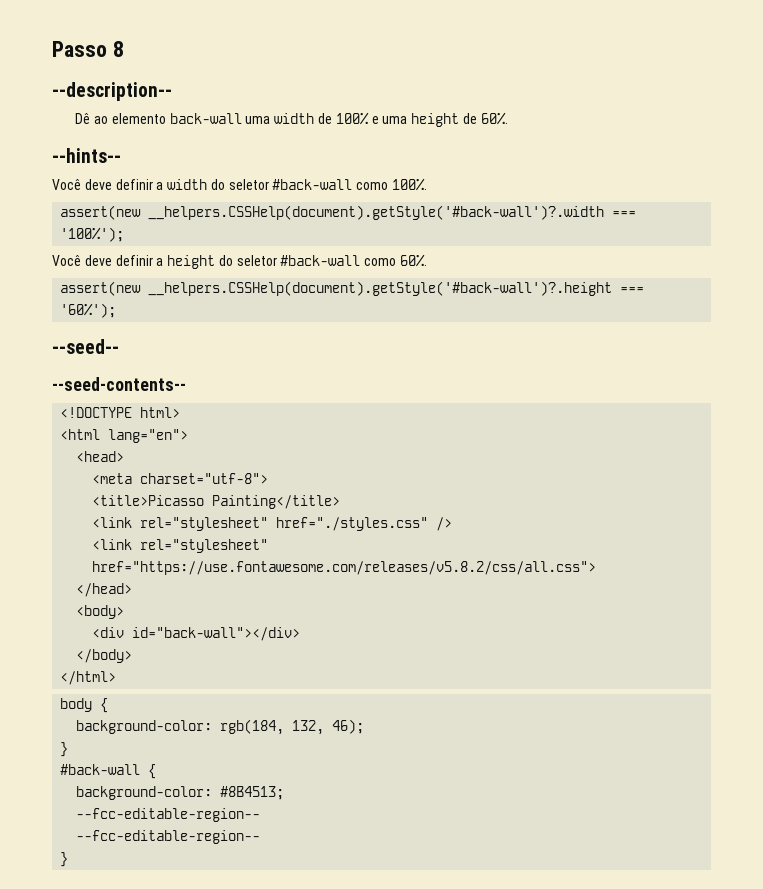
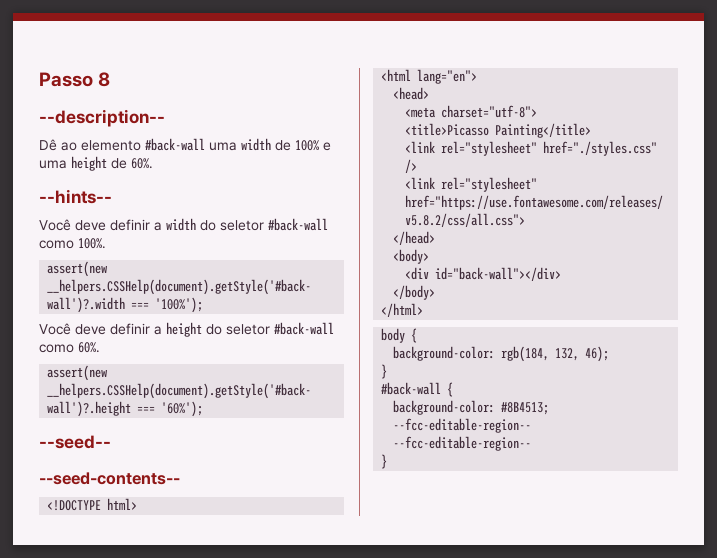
- Dê ao elemento back-wall uma width de 100% e uma height de 60%.
+ Dê ao elemento #back-wall uma width de 100% e uma height de 60%.

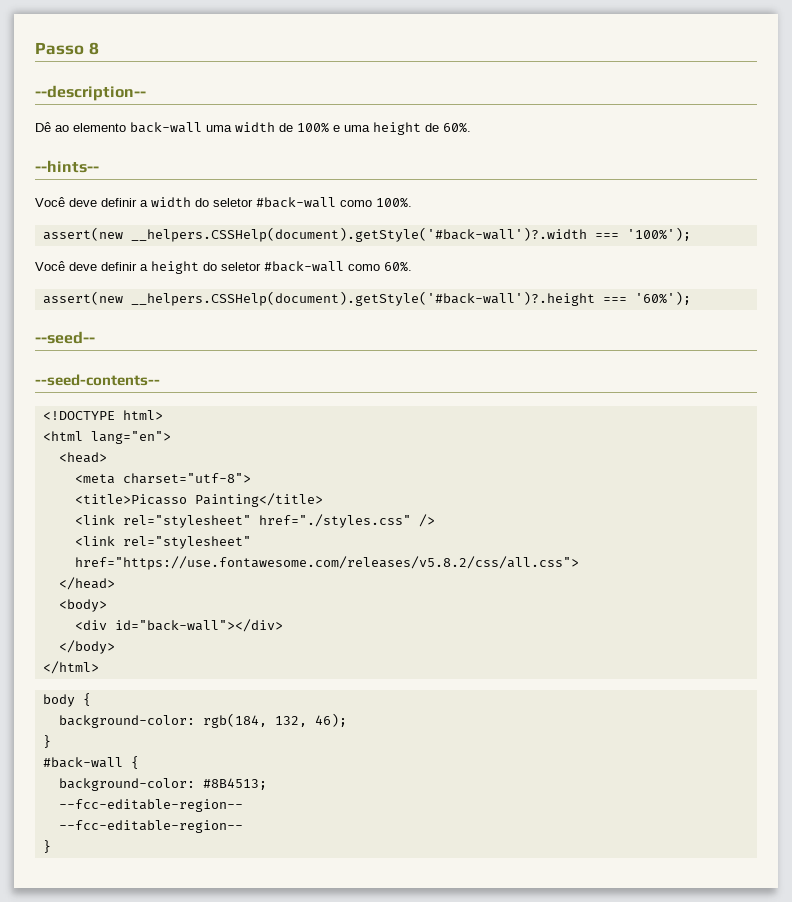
- Dê ao elemento #back-wall uma width de 100% e uma height de 60%.
+ Dê ao elemento back-wall uma width de 100% e uma height de 60%.

